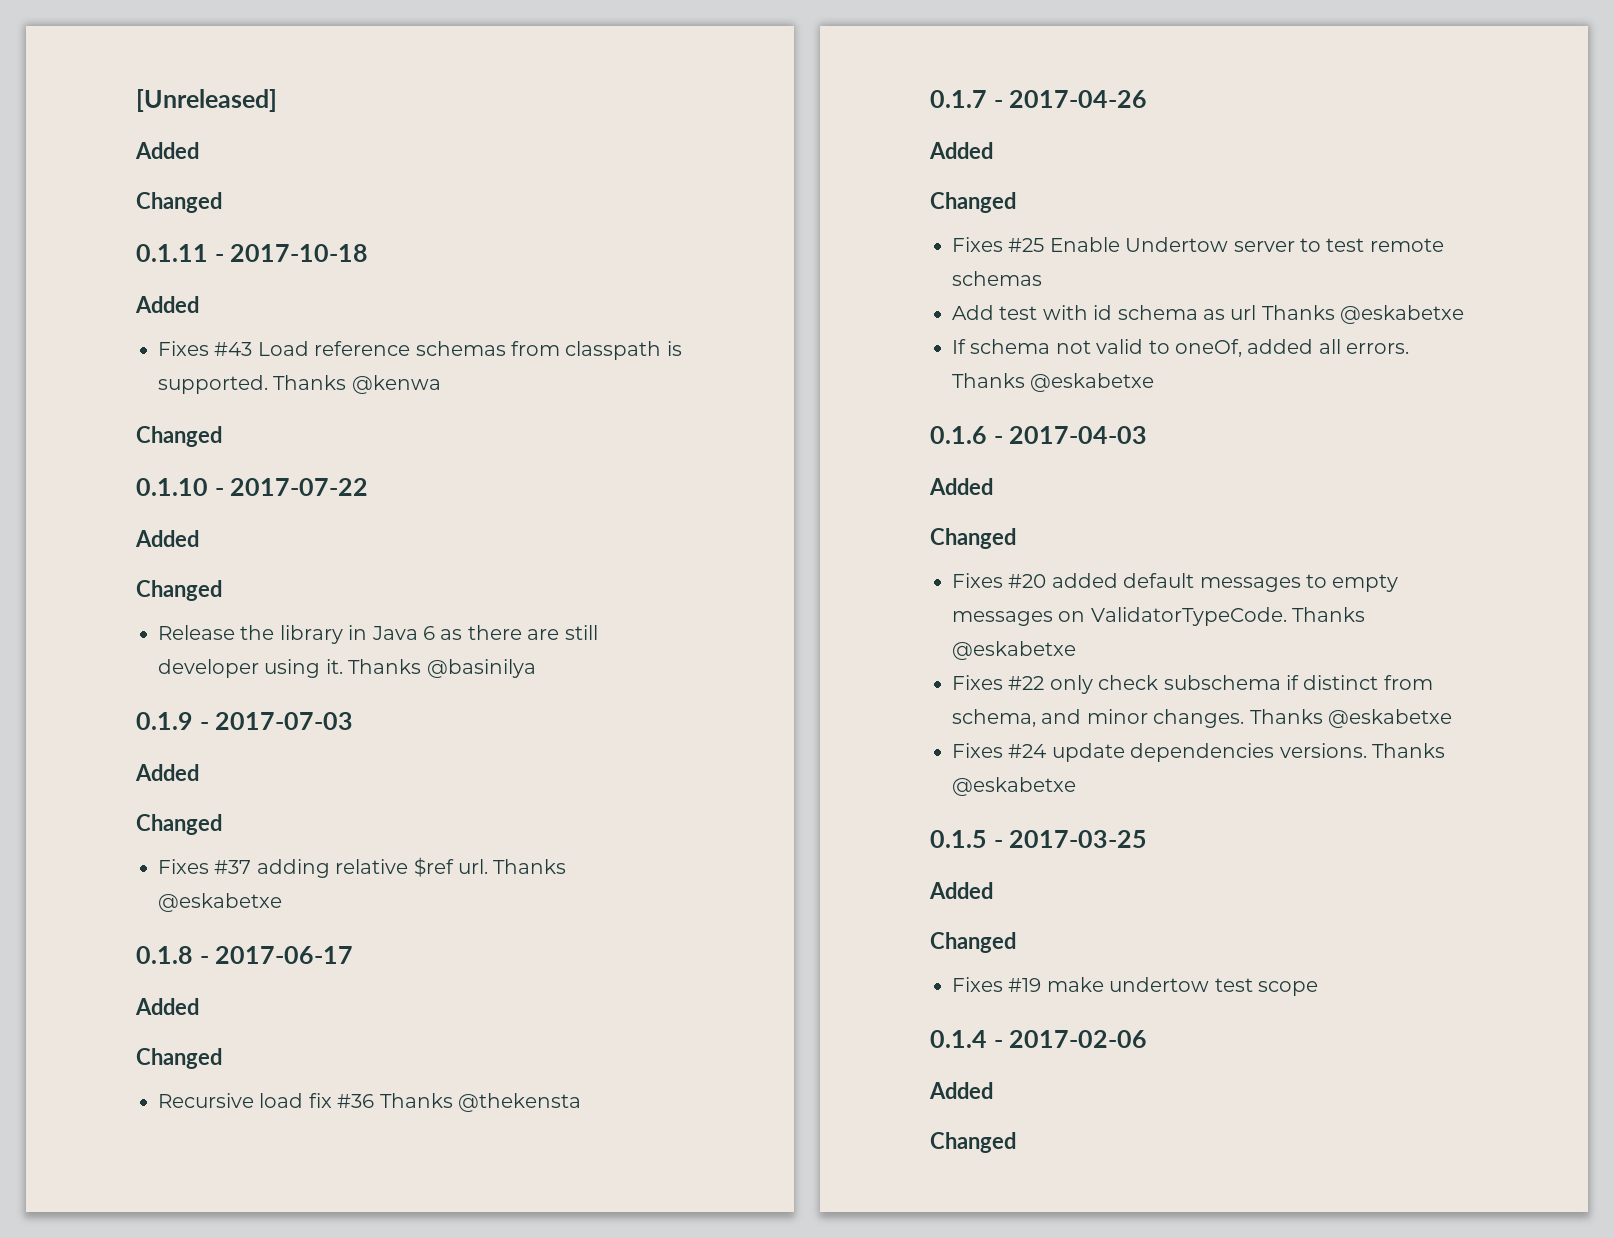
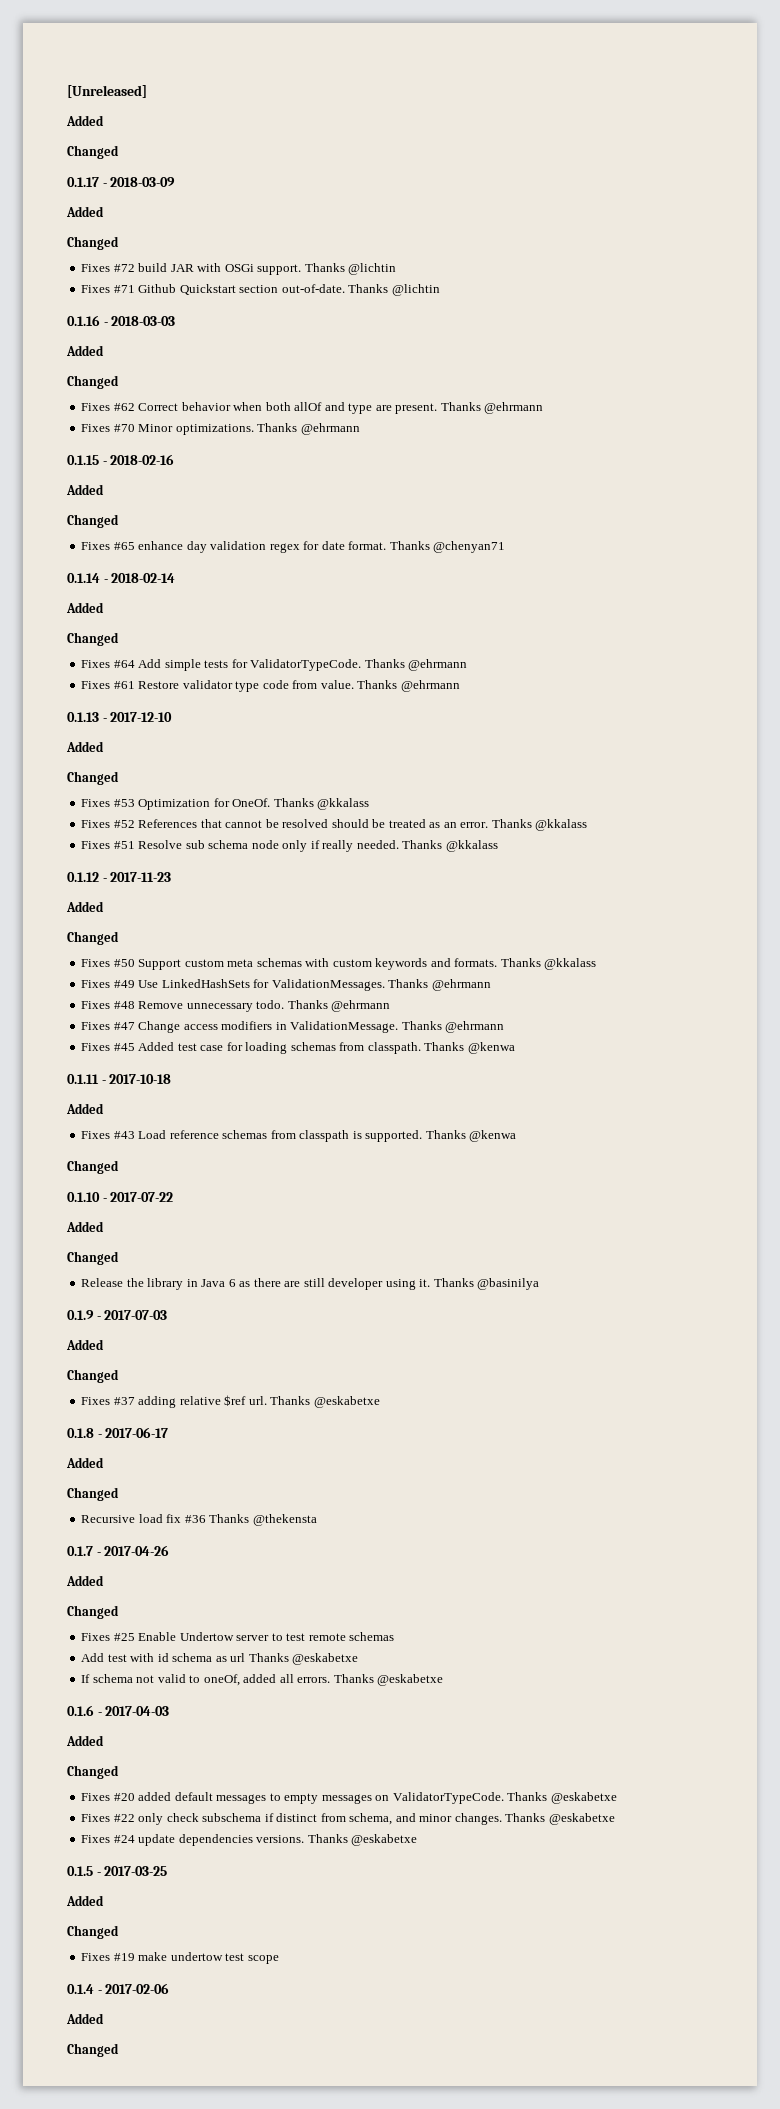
+ 0.1.17 - 2018-03-09
+ Added
+ Changed
+ Fixes #72 build JAR with OSGi support. Thanks @lichtin
+ Fixes #71 Github Quickstart section out-of-date. Thanks @lichtin
+ 0.1.16 - 2018-03-03
+ Added
+ Changed
+ Fixes #62 Correct behavior when both allOf and type are present. Thanks @ehrmann
+ Fixes #70 Minor optimizations. Thanks @ehrmann
+ 0.1.15 - 2018-02-16
+ Added
+ Changed
+ Fixes #65 enhance day validation regex for date format. Thanks @chenyan71
+ 0.1.14 - 2018-02-14
+ Added
+ Changed
+ Fixes #64 Add simple tests for ValidatorTypeCode. Thanks @ehrmann
+ Fixes #61 Restore validator type code from value. Thanks @ehrmann
+ 0.1.13 - 2017-12-10
+ Added
+ Changed
+ Fixes #53 Optimization for OneOf. Thanks @kkalass
+ Fixes #52 References that cannot be resolved should be treated as an error. Thanks @kkalass
+ Fixes #51 Resolve sub schema node only if really needed. Thanks @kkalass
+ 0.1.12 - 2017-11-23
+ Added
+ Changed
+ Fixes #50 Support custom meta schemas with custom keywords and formats. Thanks @kkalass
+ Fixes #49 Use LinkedHashSets for ValidationMessages. Thanks @ehrmann
+ Fixes #48 Remove unnecessary todo. Thanks @ehrmann
+ Fixes #47 Change access modifiers in ValidationMessage. Thanks @ehrmann
+ Fixes #45 Added test case for loading schemas from classpath. Thanks @kenwa

